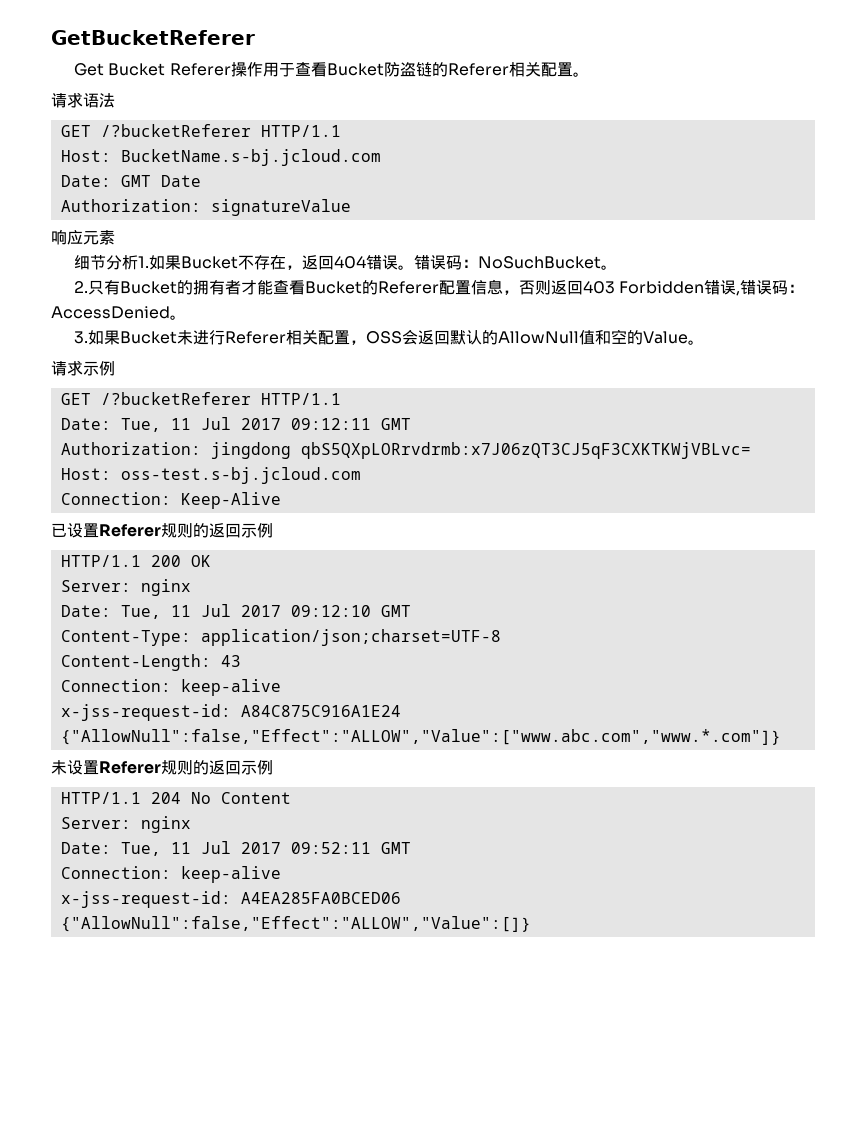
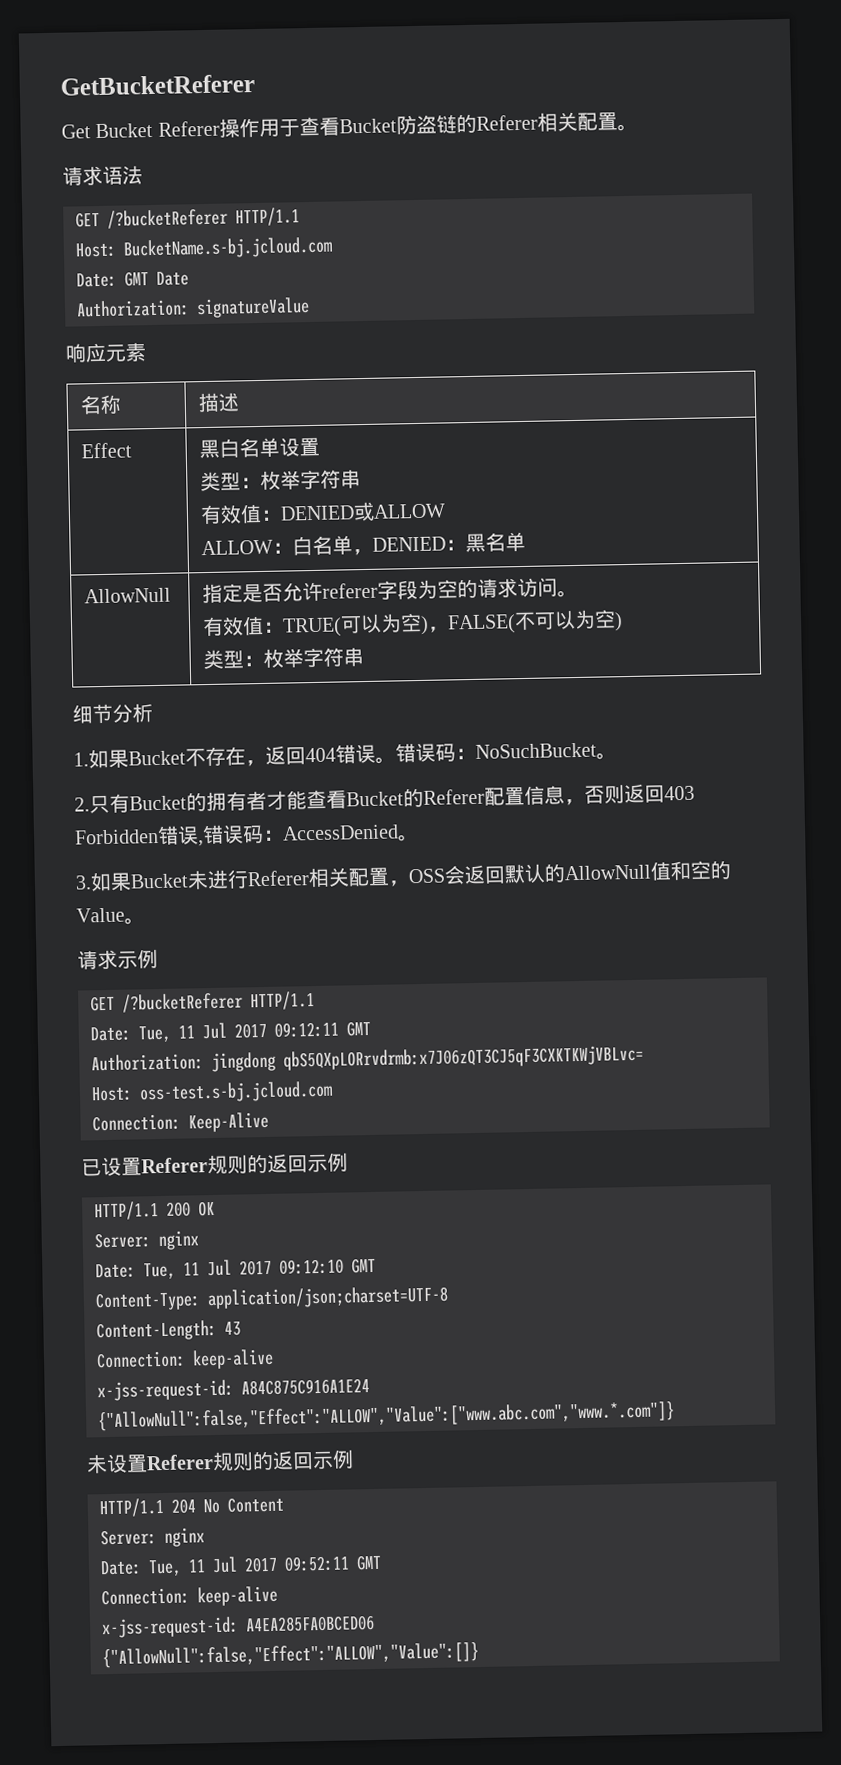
+ 名称 | 描述
+ Effect | 黑白名单设置
+ 类型：枚举字符串
+ 有效值：DENIED或ALLOW
+ ALLOW：白名单，DENIED：黑名单
+ AllowNull | 指定是否允许referer字段为空的请求访问。
+ 有效值：TRUE(可以为空)，FALSE(不可以为空)
+ 类型：枚举字符串
- 细节分析1.如果Bucket不存在，返回404错误。
+ 细节分析
+ 1.如果Bucket不存在，返回404错误。

